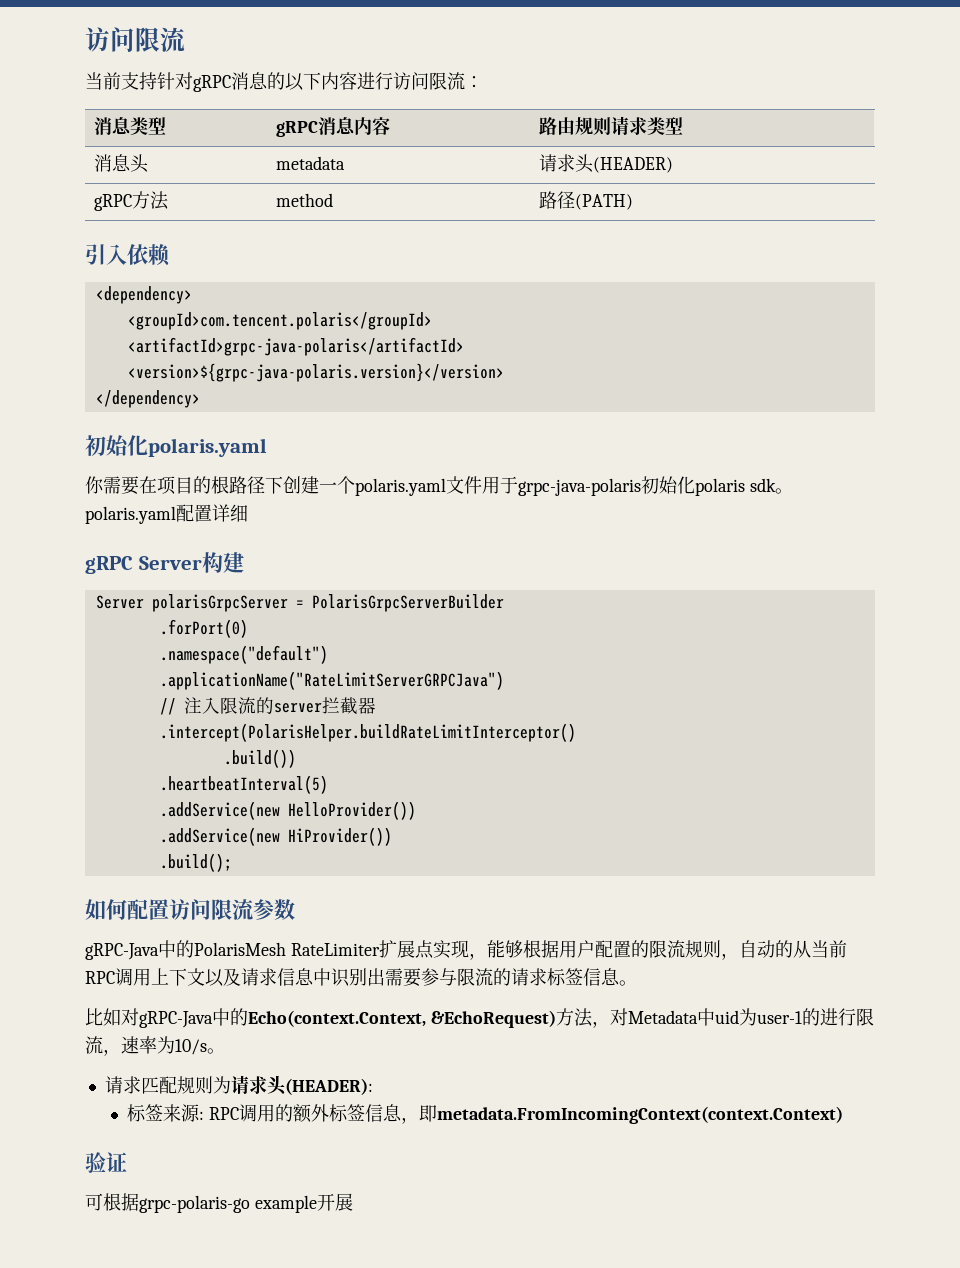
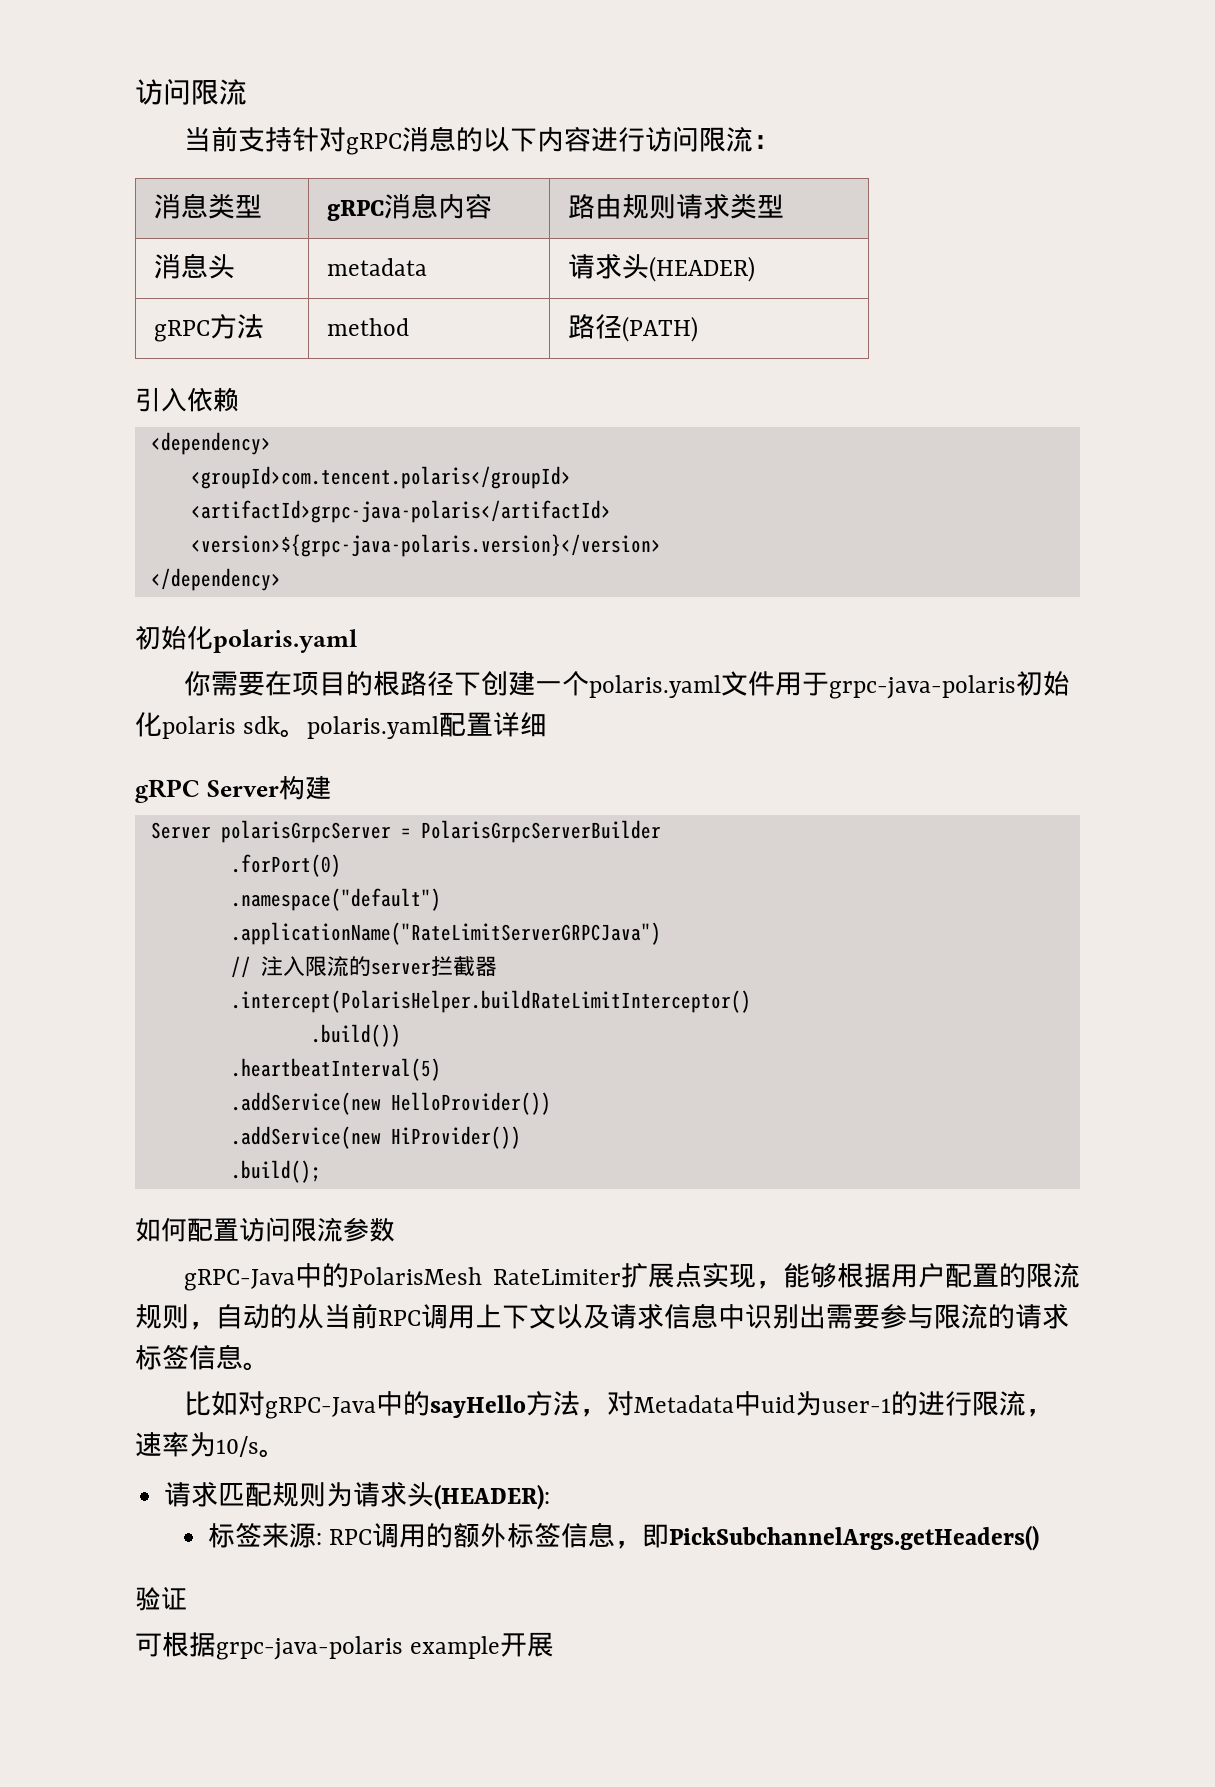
- 比如对gRPC-Java中的Echo(context.Context, &EchoRequest)方法，对Metadata中uid为user-1的进行限流，速率为10/s。
+ 比如对gRPC-Java中的sayHello方法，对Metadata中uid为user-1的进行限流，速率为10/s。
- 标签来源: RPC调用的额外标签信息，即metadata.FromIncomingContext(context.Context)
+ 标签来源: RPC调用的额外标签信息，即PickSubchannelArgs.getHeaders()
- 可根据grpc-polaris-go example开展
+ 可根据grpc-java-polaris example开展

